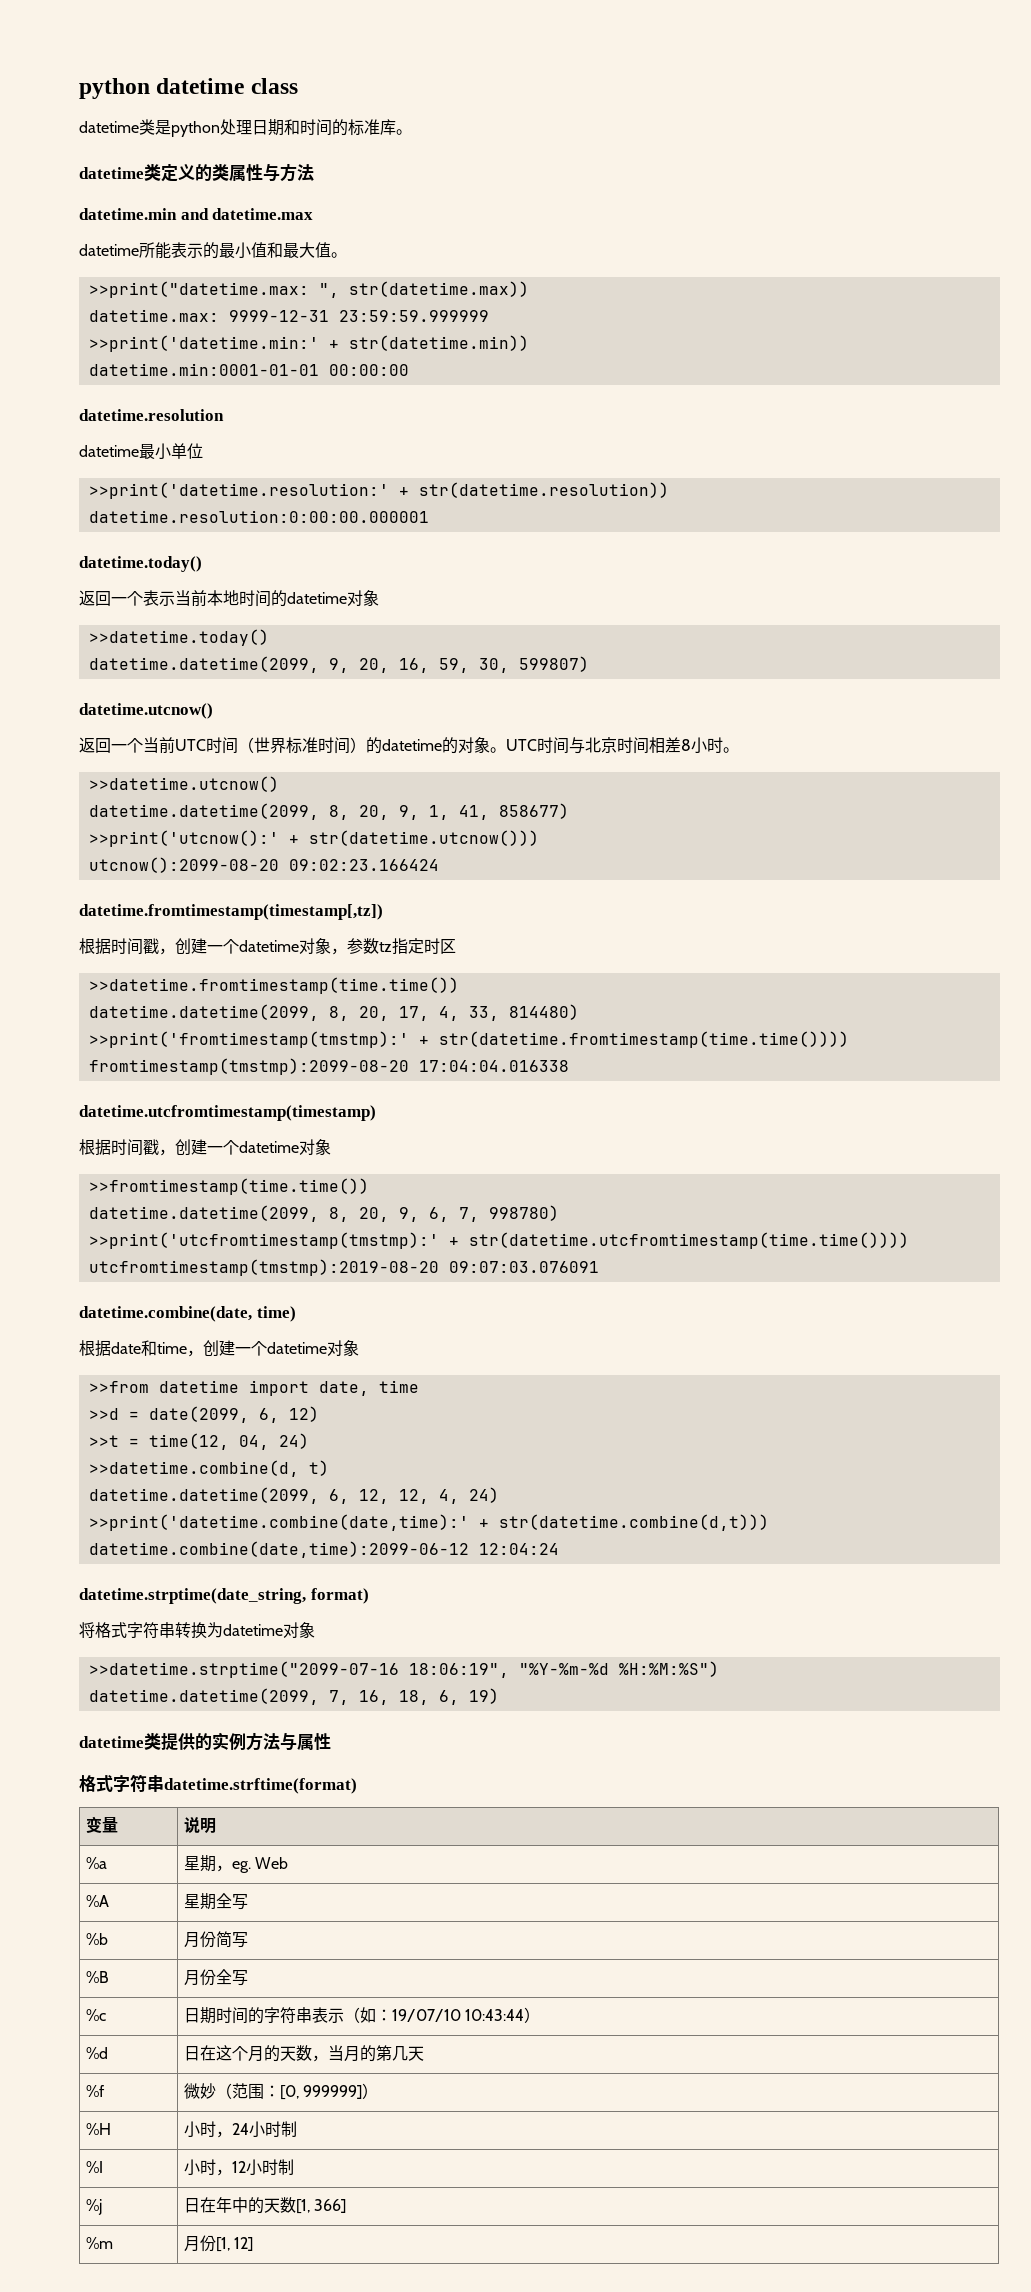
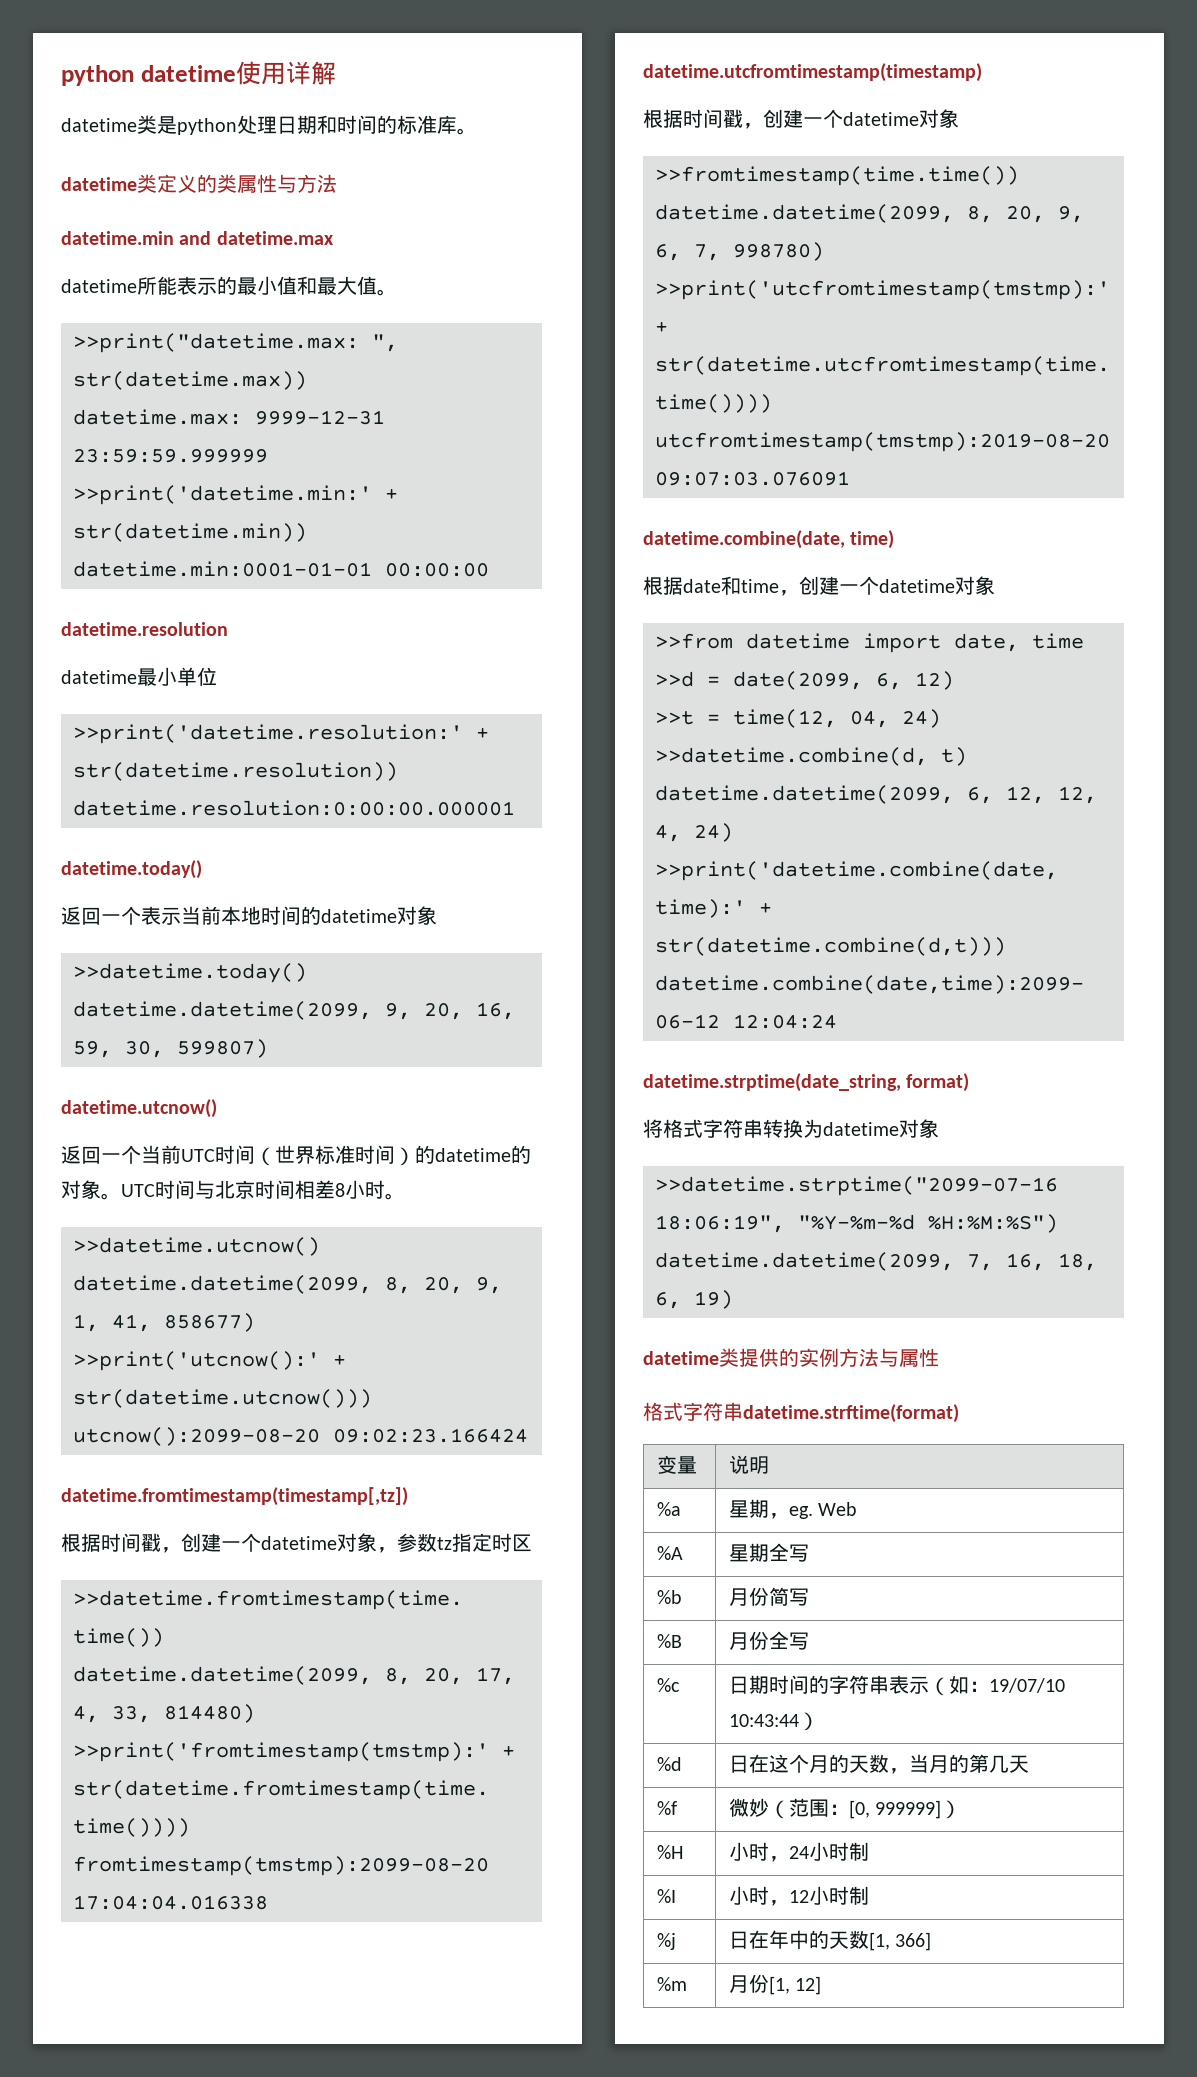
- python datetime class
+ python datetime使用详解

